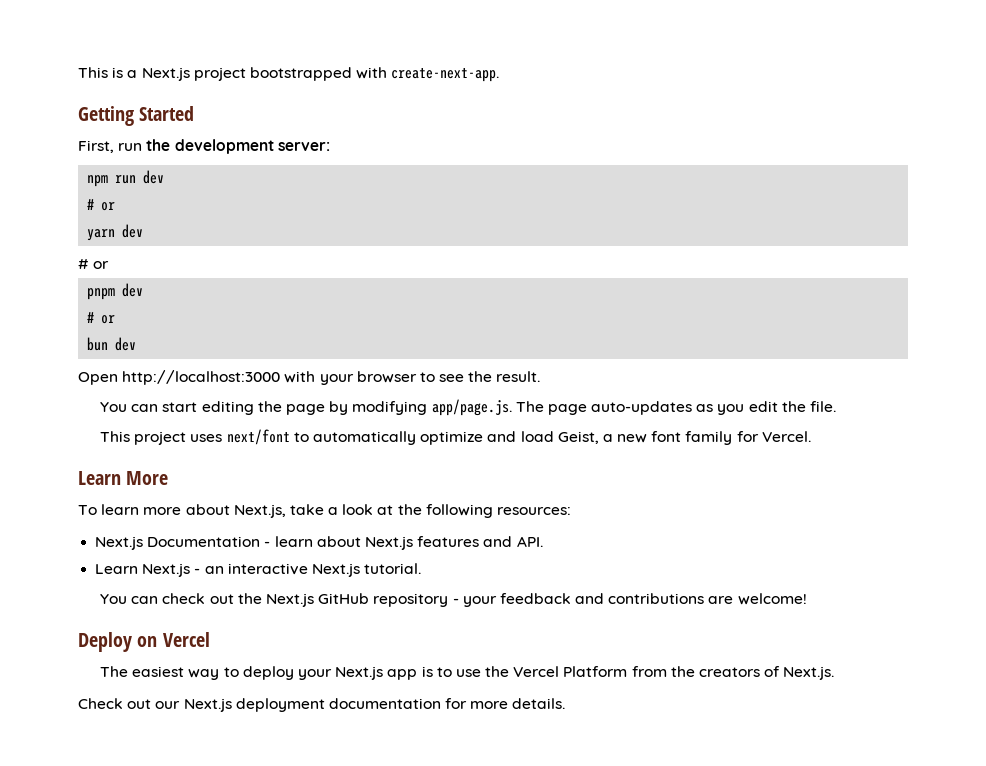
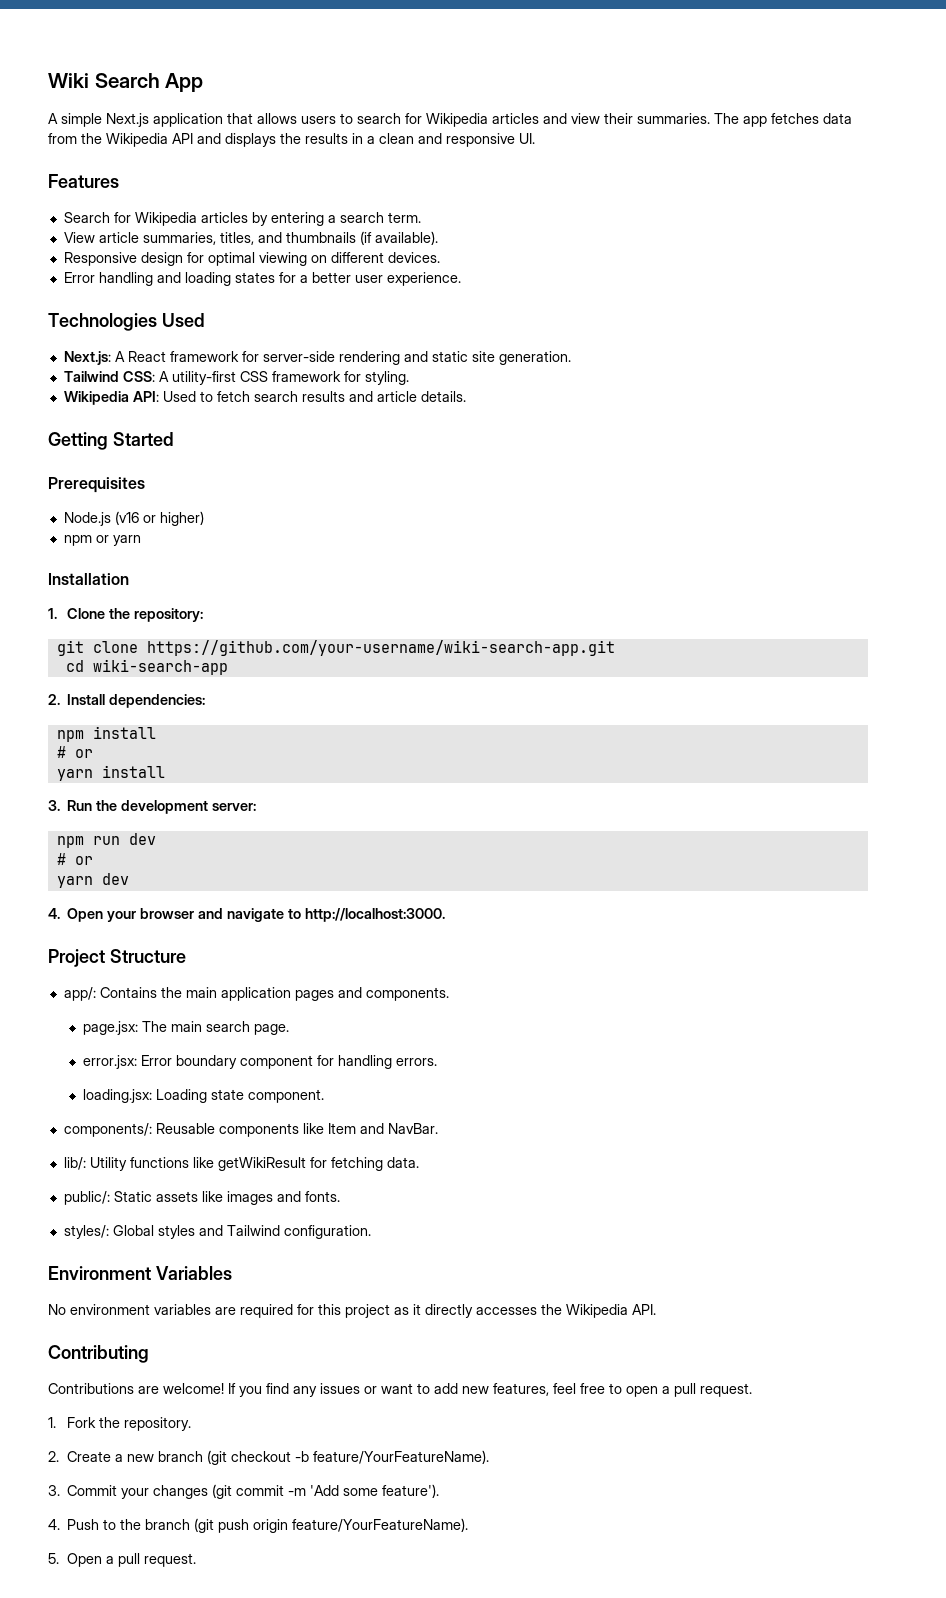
- This is a Next.js project bootstrapped with create-next-app.
+ Wiki Search App
+ A simple Next.js application that allows users to search for Wikipedia articles and view their summaries. The app fetches data from the Wikipedia API and displays the results in a clean and responsive UI.
+ Features
+ Search for Wikipedia articles by entering a search term.
+ View article summaries, titles, and thumbnails (if available).
+ Responsive design for optimal viewing on different devices.
+ Error handling and loading states for a better user experience.
+ Technologies Used
+ Next.js: A React framework for server-side rendering and static site generation.
+ Tailwind CSS: A utility-first CSS framework for styling.
+ Wikipedia API: Used to fetch search results and article details.
  Getting Started
- First, run the development server:
+ Prerequisites
+ Node.js (v16 or higher)
+ npm or yarn
+ Installation
+ 1. Clone the repository:
+ git clone https://github.com/your-username/wiki-search-app.git
+ cd wiki-search-app
+ 2. Install dependencies:
+ npm install
+ # or
+ yarn install
+ 3. Run the development server:
  yarn dev
- # or
- pnpm dev
- # or
- bun dev
- Open http://localhost:3000 with your browser to see the result.
- You can start editing the page by modifying app/page.js. The page auto-updates as you edit the file.
- This project uses next/font to automatically optimize and load Geist, a new font family for Vercel.
- Learn More
- To learn more about Next.js, take a look at the following resources:
- Next.js Documentation - learn about Next.js features and API.
- Learn Next.js - an interactive Next.js tutorial.
- You can check out the Next.js GitHub repository - your feedback and contributions are welcome!
- Deploy on Vercel
- The easiest way to deploy your Next.js app is to use the Vercel Platform from the creators of Next.js.
- Check out our Next.js deployment documentation for more details.
+ 4. Open your browser and navigate to http://localhost:3000.
+ Project Structure
+ app/: Contains the main application pages and components.
+ page.jsx: The main search page.
+ error.jsx: Error boundary component for handling errors.
+ loading.jsx: Loading state component.
+ components/: Reusable components like Item and NavBar.
+ lib/: Utility functions like getWikiResult for fetching data.
+ public/: Static assets like images and fonts.
+ styles/: Global styles and Tailwind configuration.
+ Environment Variables
+ No environment variables are required for this project as it directly accesses the Wikipedia API.
+ Contributing
+ Contributions are welcome! If you find any issues or want to add new features, feel free to open a pull request.
+ 1. Fork the repository.
+ 2. Create a new branch (git checkout -b feature/YourFeatureName).
+ 3. Commit your changes (git commit -m 'Add some feature').
+ 4. Push to the branch (git push origin feature/YourFeatureName).
+ 5. Open a pull request.

